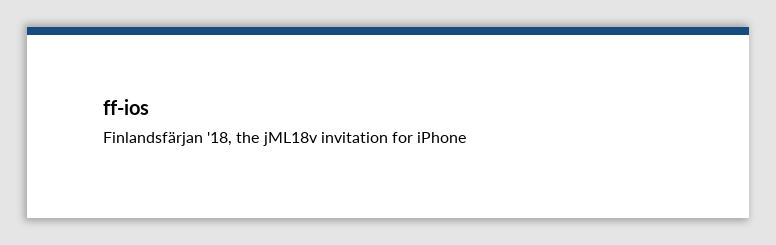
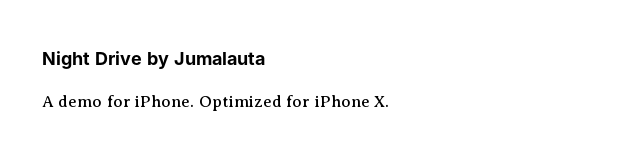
- ff-ios
- Finlandsfärjan '18, the jML18v invitation for iPhone
+ Night Drive by Jumalauta
+ A demo for iPhone. Optimized for iPhone X.

